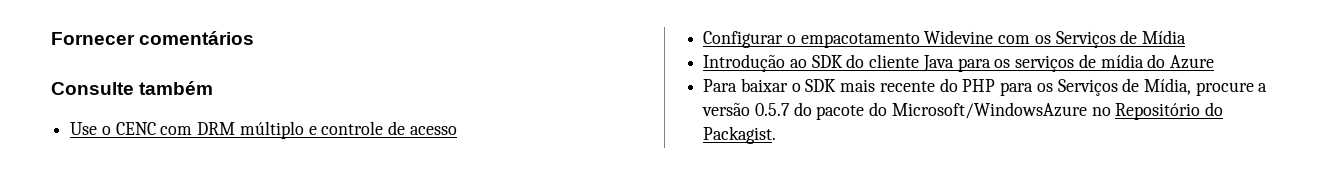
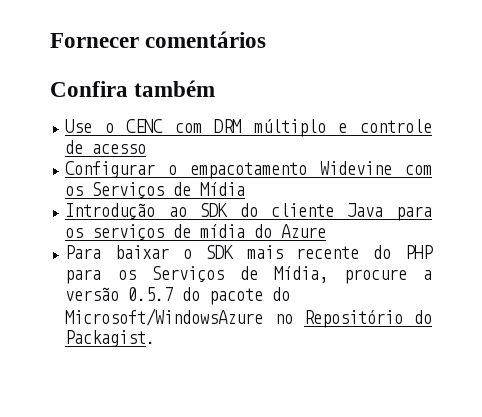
- Consulte também
+ Confira também

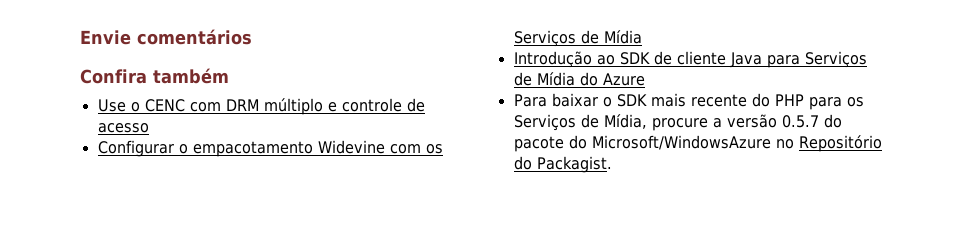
- Fornecer comentários
+ Envie comentários
- Introdução ao SDK do cliente Java para os serviços de mídia do Azure
+ Introdução ao SDK de cliente Java para Serviços de Mídia do Azure

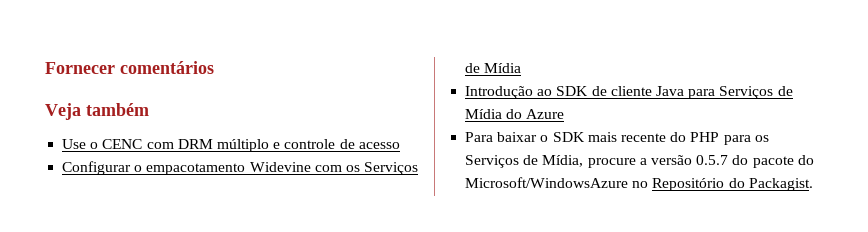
- Envie comentários
+ Fornecer comentários
- Confira também
+ Veja também

